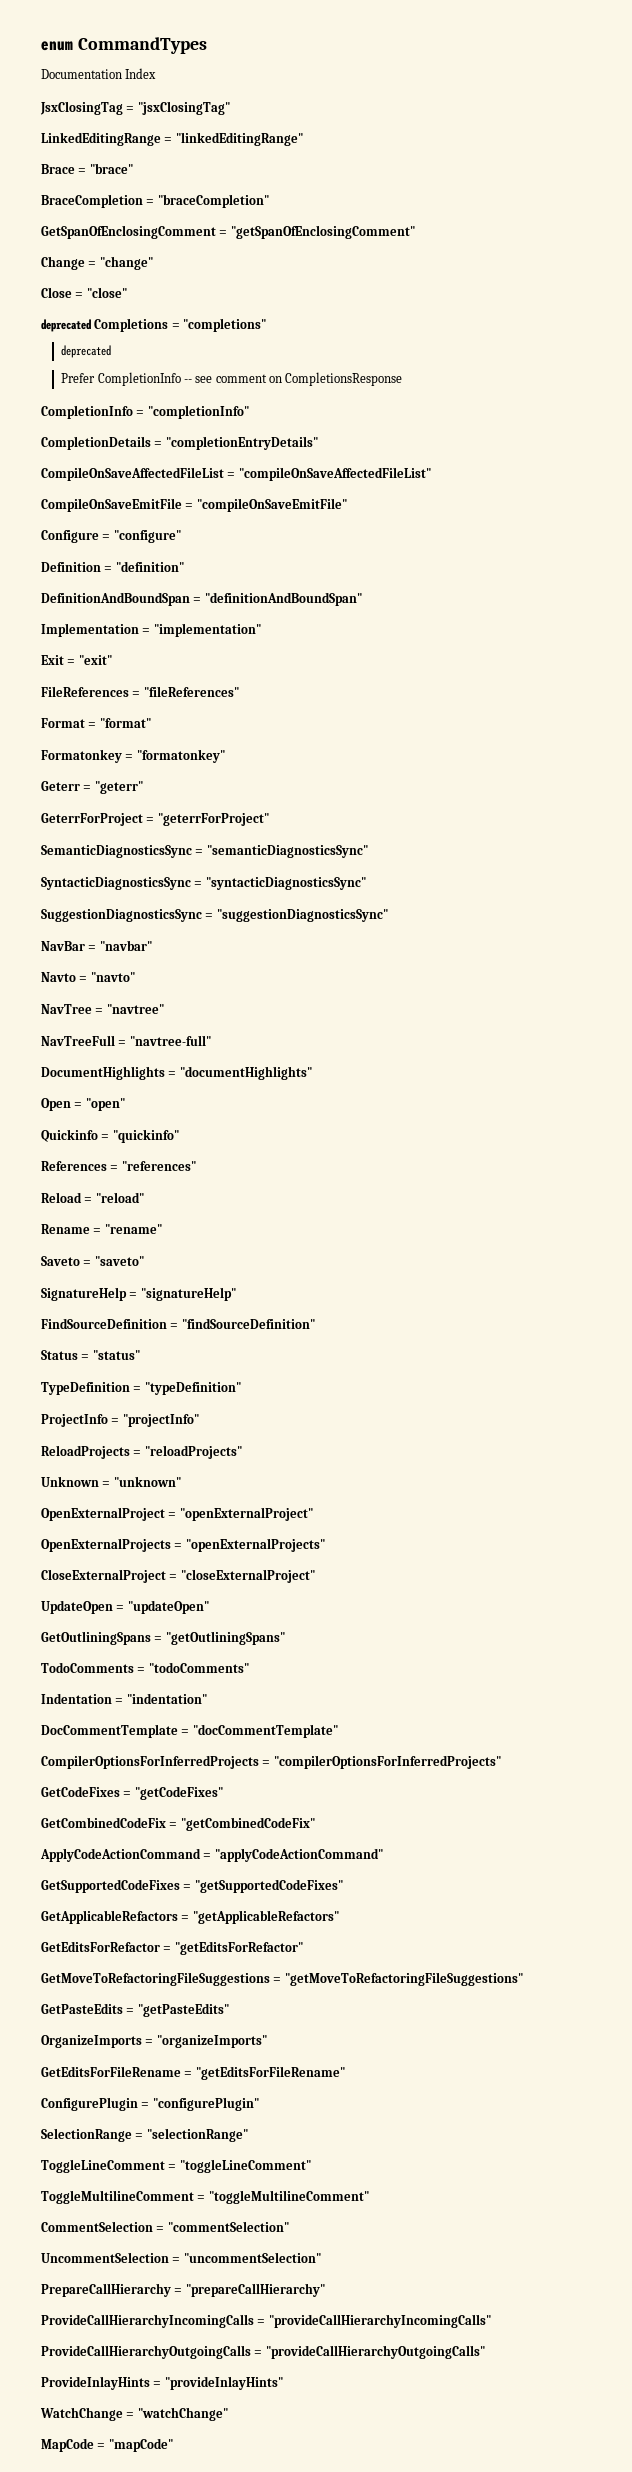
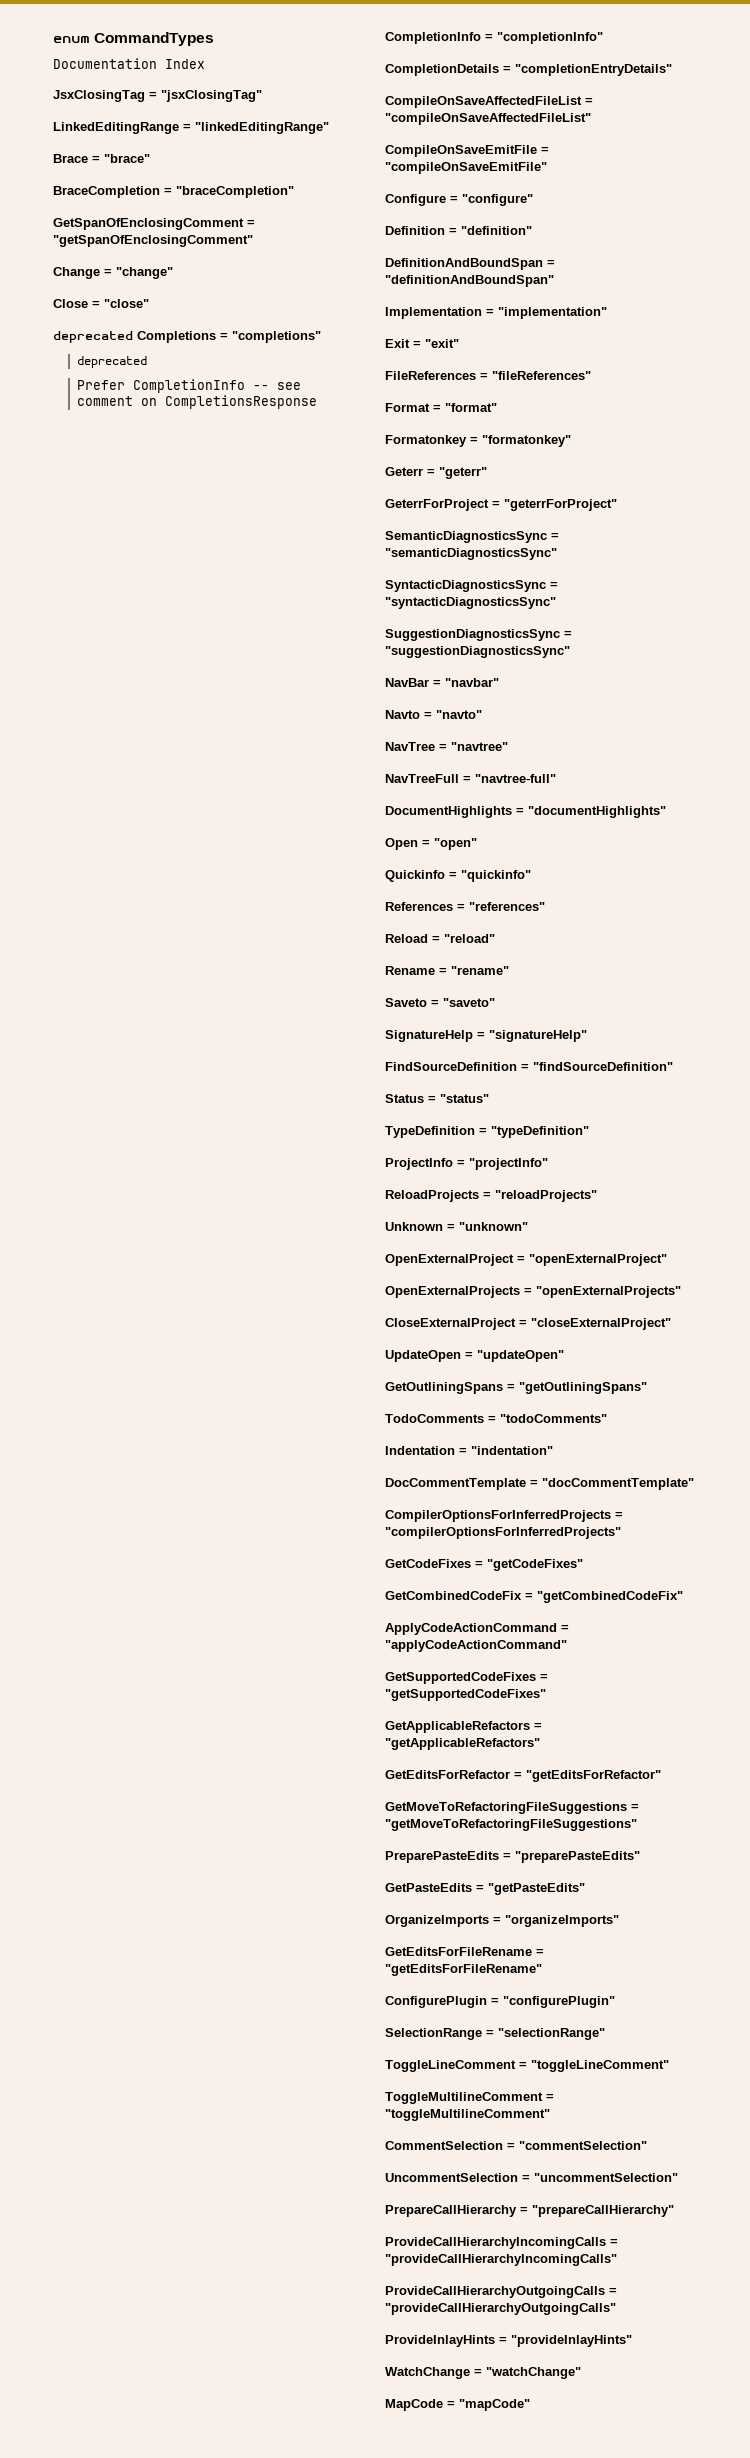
+ PreparePasteEdits = "preparePasteEdits"

